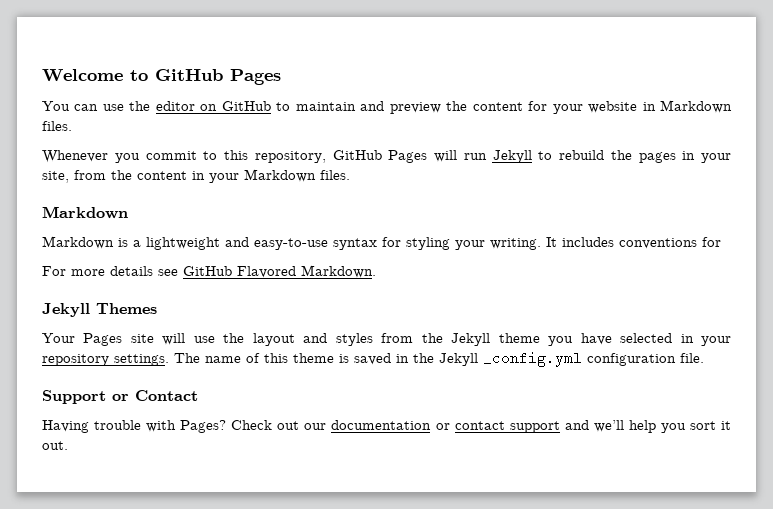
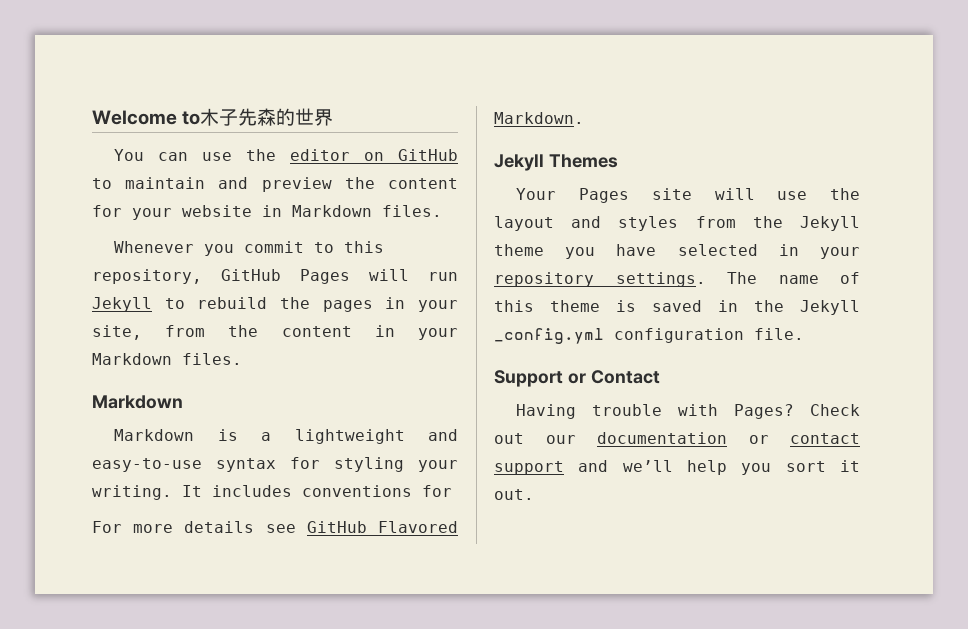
- Welcome to GitHub Pages
+ Welcome to木子先森的世界

